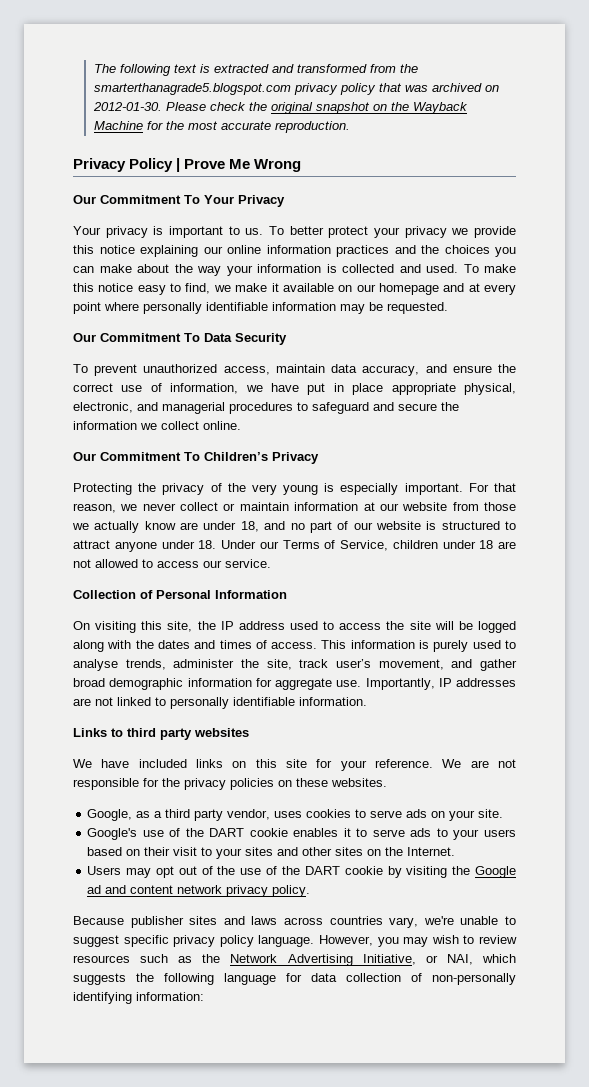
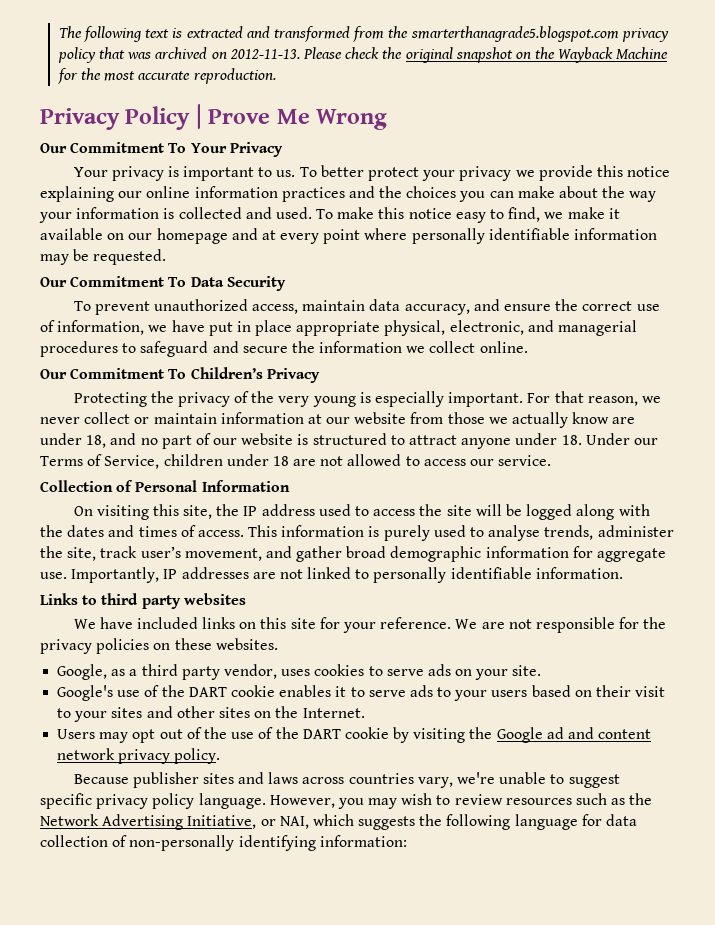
- The following text is extracted and transformed from the smarterthanagrade5.blogspot.com privacy policy that was archived on 2012-01-30.
+ The following text is extracted and transformed from the smarterthanagrade5.blogspot.com privacy policy that was archived on 2012-11-13.

